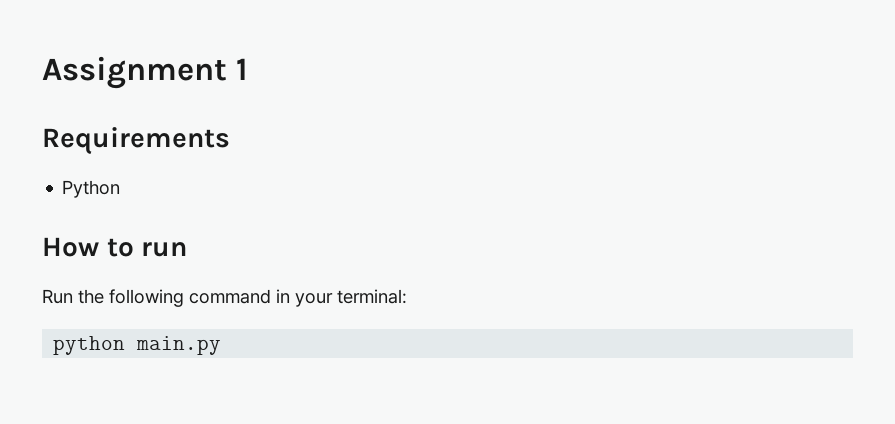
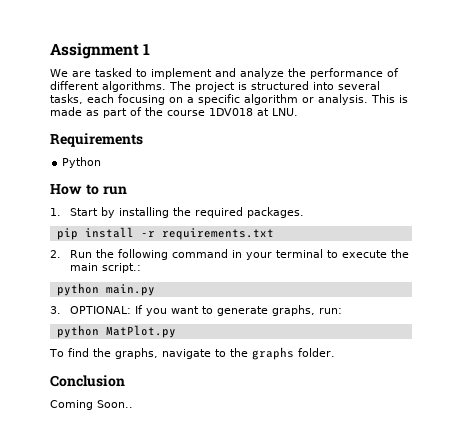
+ We are tasked to implement and analyze the performance of different algorithms. The project is structured into several tasks, each focusing on a specific algorithm or analysis. This is made as part of the course 1DV018 at LNU.
- Run the following command in your terminal:
+ 1. Start by installing the required packages.
+ pip install -r requirements.txt
+ 2. Run the following command in your terminal to execute the main script.:
  python main.py
+ 3. OPTIONAL: If you want to generate graphs, run:
+ python MatPlot.py
+ To find the graphs, navigate to the graphs folder.
+ Conclusion
+ Coming Soon..

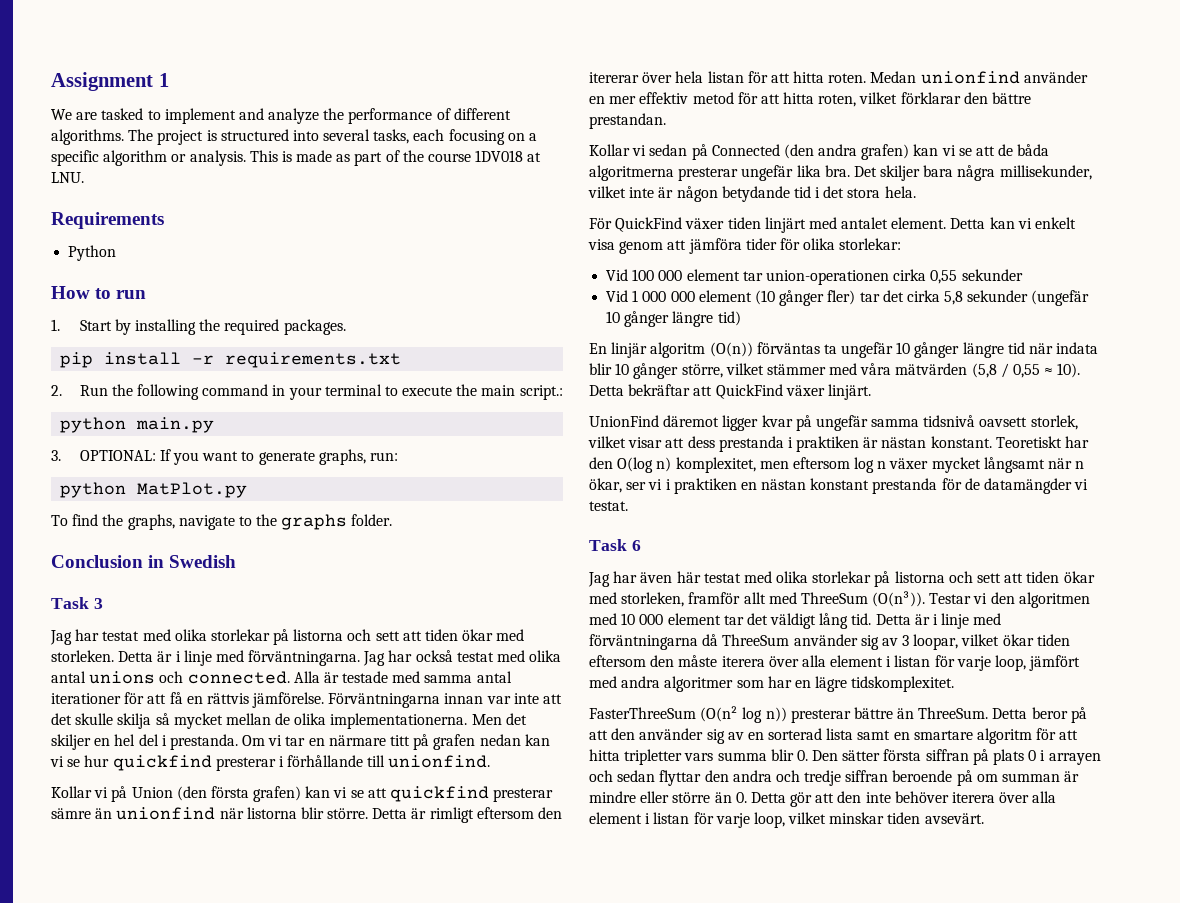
- Conclusion
- Coming Soon..
+ Conclusion in Swedish
+ Task 3
+ Jag har testat med olika storlekar på listorna och sett att tiden ökar med storleken. Detta är i linje med förväntningarna. Jag har också testat med olika antal unions och connected. Alla är testade med samma antal iterationer för att få en rättvis jämförelse. Förväntningarna innan var inte att det skulle skilja så mycket mellan de olika implementationerna. Men det skiljer en hel del i prestanda. Om vi tar en närmare titt på grafen nedan kan vi se hur quickfind presterar i förhållande till unionfind.
+ Kollar vi på Union (den första grafen) kan vi se att quickfind presterar sämre än unionfind när listorna blir större. Detta är rimligt eftersom den itererar över hela listan för att hitta roten. Medan unionfind använder en mer effektiv metod för att hitta roten, vilket förklarar den bättre prestandan.
+ Kollar vi sedan på Connected (den andra grafen) kan vi se att de båda algoritmerna presterar ungefär lika bra. Det skiljer bara några millisekunder, vilket inte är någon betydande tid i det stora hela.
+ För QuickFind växer tiden linjärt med antalet element. Detta kan vi enkelt visa genom att jämföra tider för olika storlekar:
+ Vid 100 000 element tar union-operationen cirka 0,55 sekunder
+ Vid 1 000 000 element (10 gånger fler) tar det cirka 5,8 sekunder (ungefär 10 gånger längre tid)
+ En linjär algoritm (O(n)) förväntas ta ungefär 10 gånger längre tid när indata blir 10 gånger större, vilket stämmer med våra mätvärden (5,8 / 0,55 ≈ 10). Detta bekräftar att QuickFind växer linjärt.
+ UnionFind däremot ligger kvar på ungefär samma tidsnivå oavsett storlek, vilket visar att dess prestanda i praktiken är nästan konstant. Teoretiskt har den O(log n) komplexitet, men eftersom log n växer mycket långsamt när n ökar, ser vi i praktiken en nästan konstant prestanda för de datamängder vi testat.
+ Task 6
+ Jag har även här testat med olika storlekar på listorna och sett att tiden ökar med storleken, framför allt med ThreeSum (O(n³)). Testar vi den algoritmen med 10 000 element tar det väldigt lång tid. Detta är i linje med förväntningarna då ThreeSum använder sig av 3 loopar, vilket ökar tiden eftersom den måste iterera över alla element i listan för varje loop, jämfört med andra algoritmer som har en lägre tidskomplexitet.
+ FasterThreeSum (O(n² log n)) presterar bättre än ThreeSum. Detta beror på att den använder sig av en sorterad lista samt en smartare algoritm för att hitta tripletter vars summa blir 0. Den sätter första siffran på plats 0 i arrayen och sedan flyttar den andra och tredje siffran beroende på om summan är mindre eller större än 0. Detta gör att den inte behöver iterera över alla element i listan för varje loop, vilket minskar tiden avsevärt.

